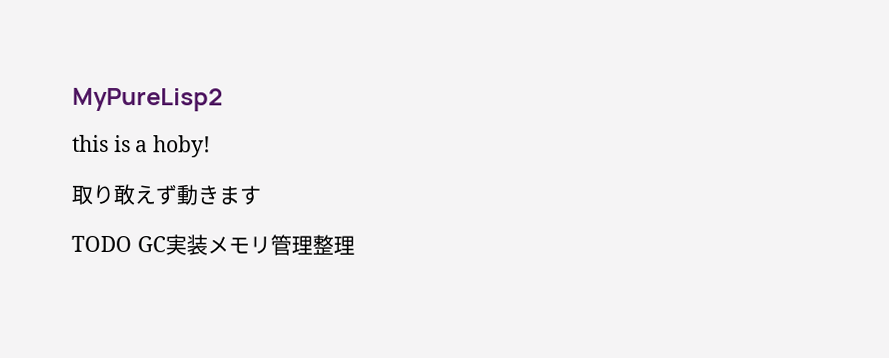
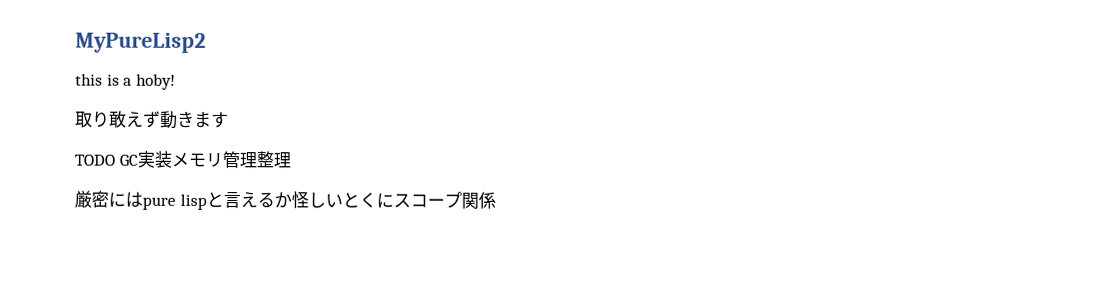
+ 厳密にはpure lispと言えるか怪しいとくにスコープ関係

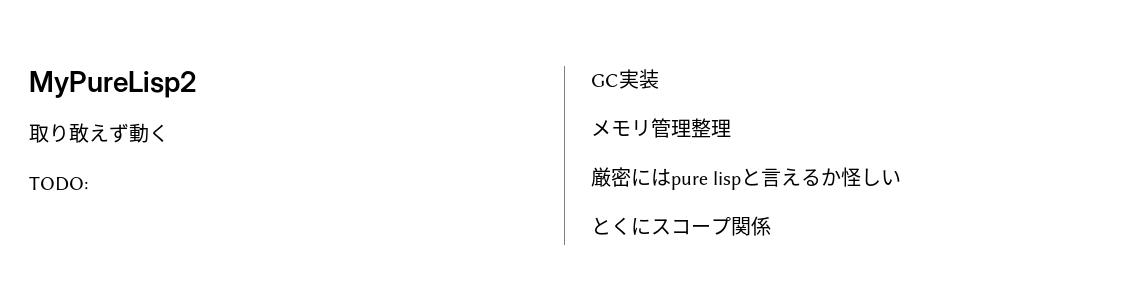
- this is a hoby!
- 取り敢えず動きます
- TODO GC実装メモリ管理整理
+ 取り敢えず動く
+ TODO:
+ GC実装
+ メモリ管理整理
- 厳密にはpure lispと言えるか怪しいとくにスコープ関係
+ 厳密にはpure lispと言えるか怪しい
+ とくにスコープ関係

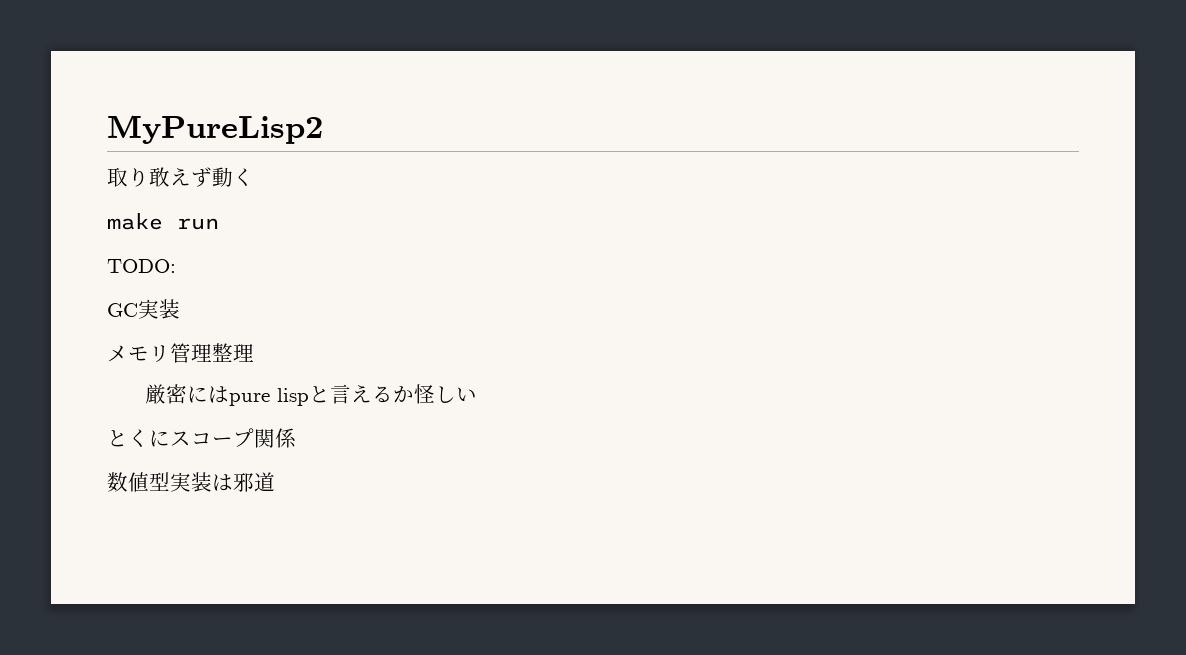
+ make run
+ 数値型実装は邪道

